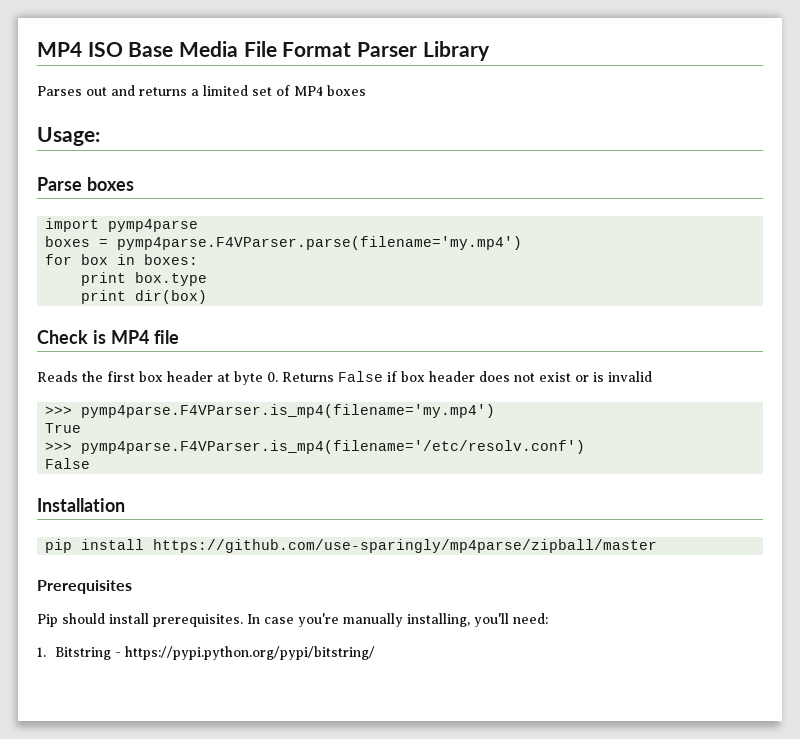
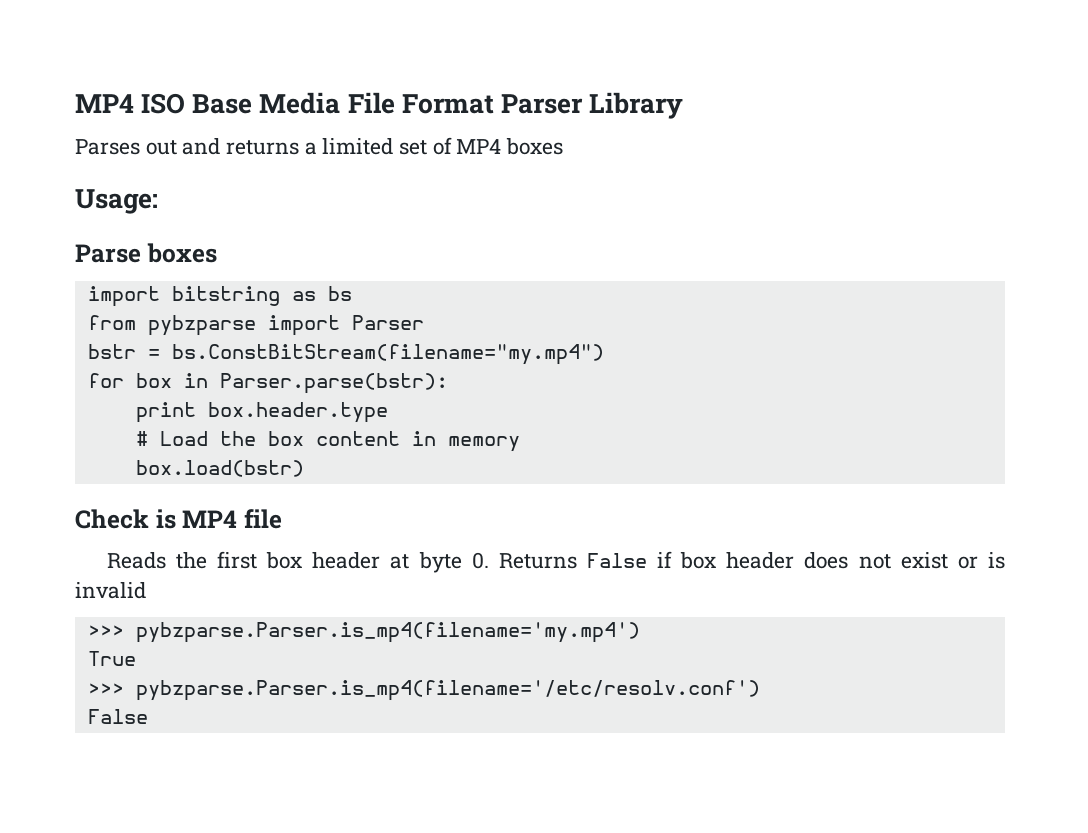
- import pymp4parse
- boxes = pymp4parse.F4VParser.parse(filename='my.mp4')
+ import bitstring as bs
+ from pybzparse import Parser
+ bstr = bs.ConstBitStream(filename="my.mp4")
- for box in boxes:
- print box.type
- print dir(box)
+ for box in Parser.parse(bstr):
+ print box.header.type
+ # Load the box content in memory
+ box.load(bstr)
- >>> pymp4parse.F4VParser.is_mp4(filename='my.mp4')
+ >>> pybzparse.Parser.is_mp4(filename='my.mp4')
- >>> pymp4parse.F4VParser.is_mp4(filename='/etc/resolv.conf')
+ >>> pybzparse.Parser.is_mp4(filename='/etc/resolv.conf')
  False
- Installation
- pip install https://github.com/use-sparingly/mp4parse/zipball/master
- Prerequisites
- Pip should install prerequisites. In case you're manually installing, you'll need:
- 1. Bitstring - https://pypi.python.org/pypi/bitstring/

